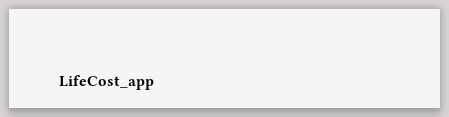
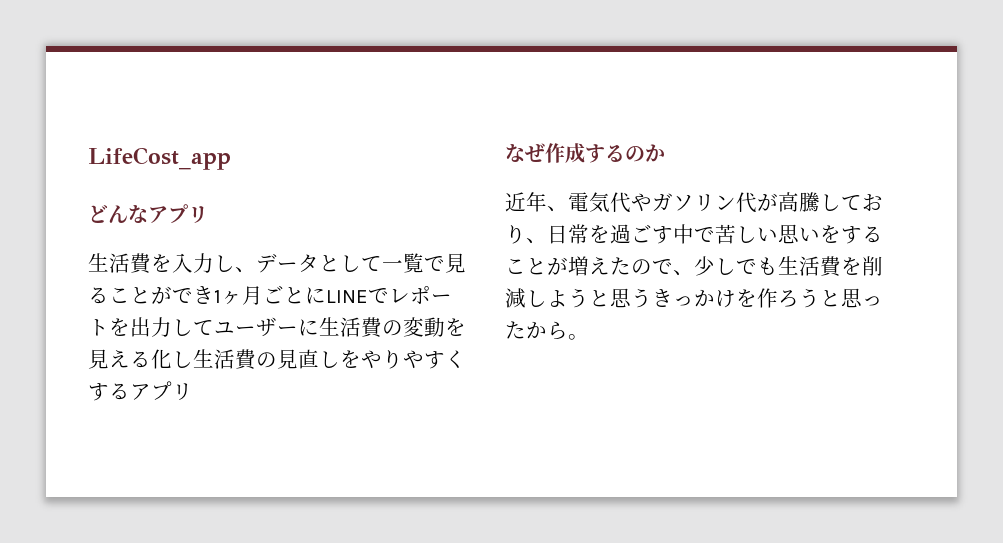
+ どんなアプリ
+ 生活費を入力し、データとして一覧で見ることができ1ヶ月ごとにLINEでレポートを出力してユーザーに生活費の変動を見える化し生活費の見直しをやりやすくするアプリ
+ なぜ作成するのか
+ 近年、電気代やガソリン代が高騰しており、日常を過ごす中で苦しい思いをすることが増えたので、少しでも生活費を削減しようと思うきっかけを作ろうと思ったから。

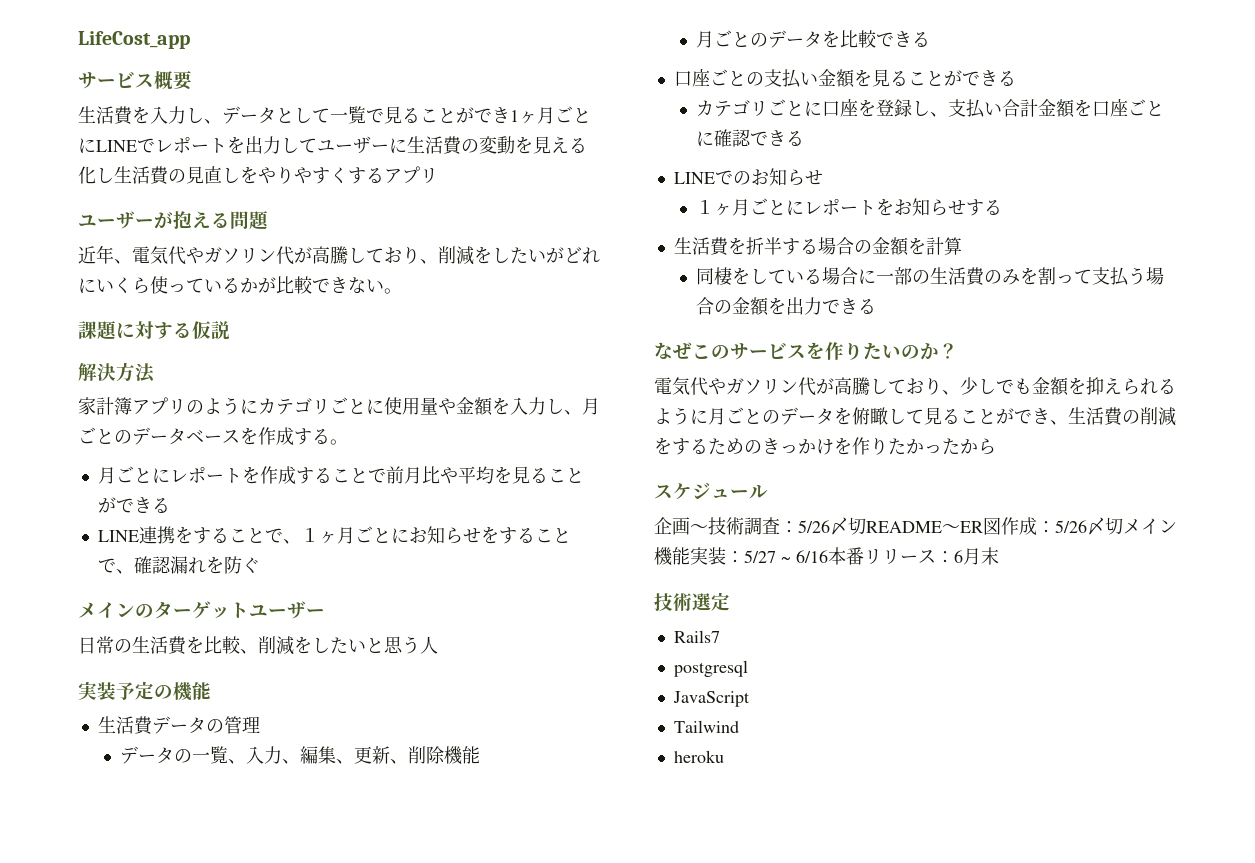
- どんなアプリ
+ サービス概要
- なぜ作成するのか
+ ユーザーが抱える問題
- 近年、電気代やガソリン代が高騰しており、日常を過ごす中で苦しい思いをすることが増えたので、少しでも生活費を削減しようと思うきっかけを作ろうと思ったから。
+ 近年、電気代やガソリン代が高騰しており、削減をしたいがどれにいくら使っているかが比較できない。
+ 課題に対する仮説
+ 解決方法
+ 家計簿アプリのようにカテゴリごとに使用量や金額を入力し、月ごとのデータベースを作成する。
+ 月ごとにレポートを作成することで前月比や平均を見ることができる
+ LINE連携をすることで、１ヶ月ごとにお知らせをすることで、確認漏れを防ぐ
+ メインのターゲットユーザー
+ 日常の生活費を比較、削減をしたいと思う人
+ 実装予定の機能
+ 生活費データの管理
+ データの一覧、入力、編集、更新、削除機能
+ 月ごとのデータを比較できる
+ 口座ごとの支払い金額を見ることができる
+ カテゴリごとに口座を登録し、支払い合計金額を口座ごとに確認できる
+ LINEでのお知らせ
+ １ヶ月ごとにレポートをお知らせする
+ 生活費を折半する場合の金額を計算
+ 同棲をしている場合に一部の生活費のみを割って支払う場合の金額を出力できる
+ なぜこのサービスを作りたいのか？
+ 電気代やガソリン代が高騰しており、少しでも金額を抑えられるように月ごとのデータを俯瞰して見ることができ、生活費の削減をするためのきっかけを作りたかったから
+ スケジュール
+ 企画〜技術調査：5/26〆切README〜ER図作成：5/26〆切メイン機能実装：5/27 ~ 6/16本番リリース：6月末
+ 技術選定
+ Rails7
+ postgresql
+ JavaScript
+ Tailwind
+ heroku

